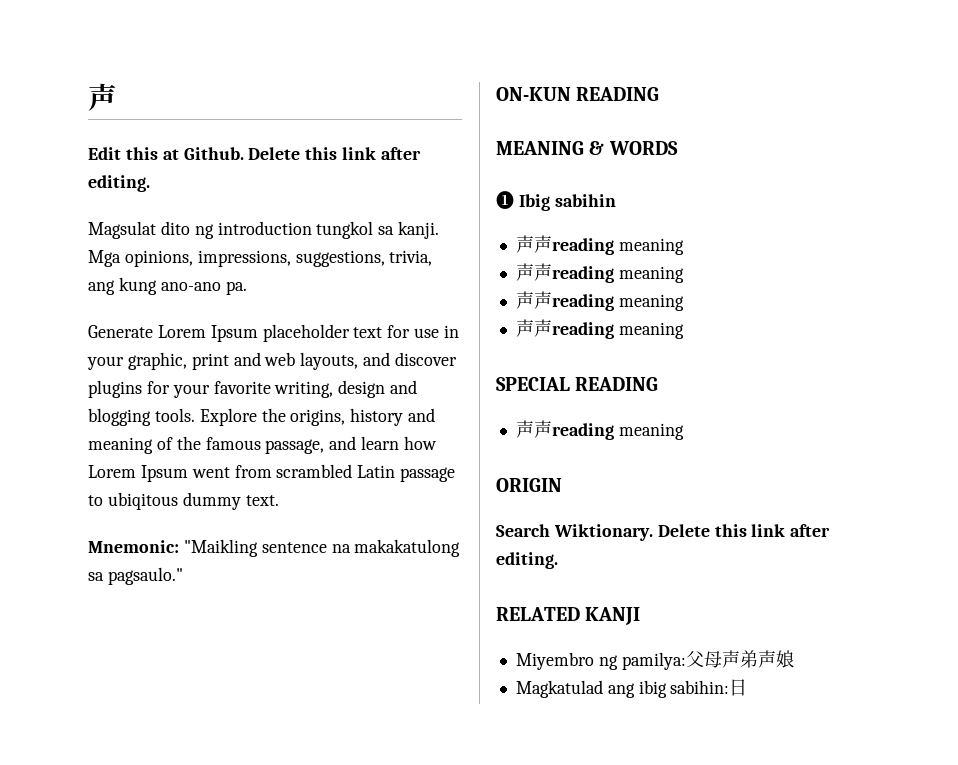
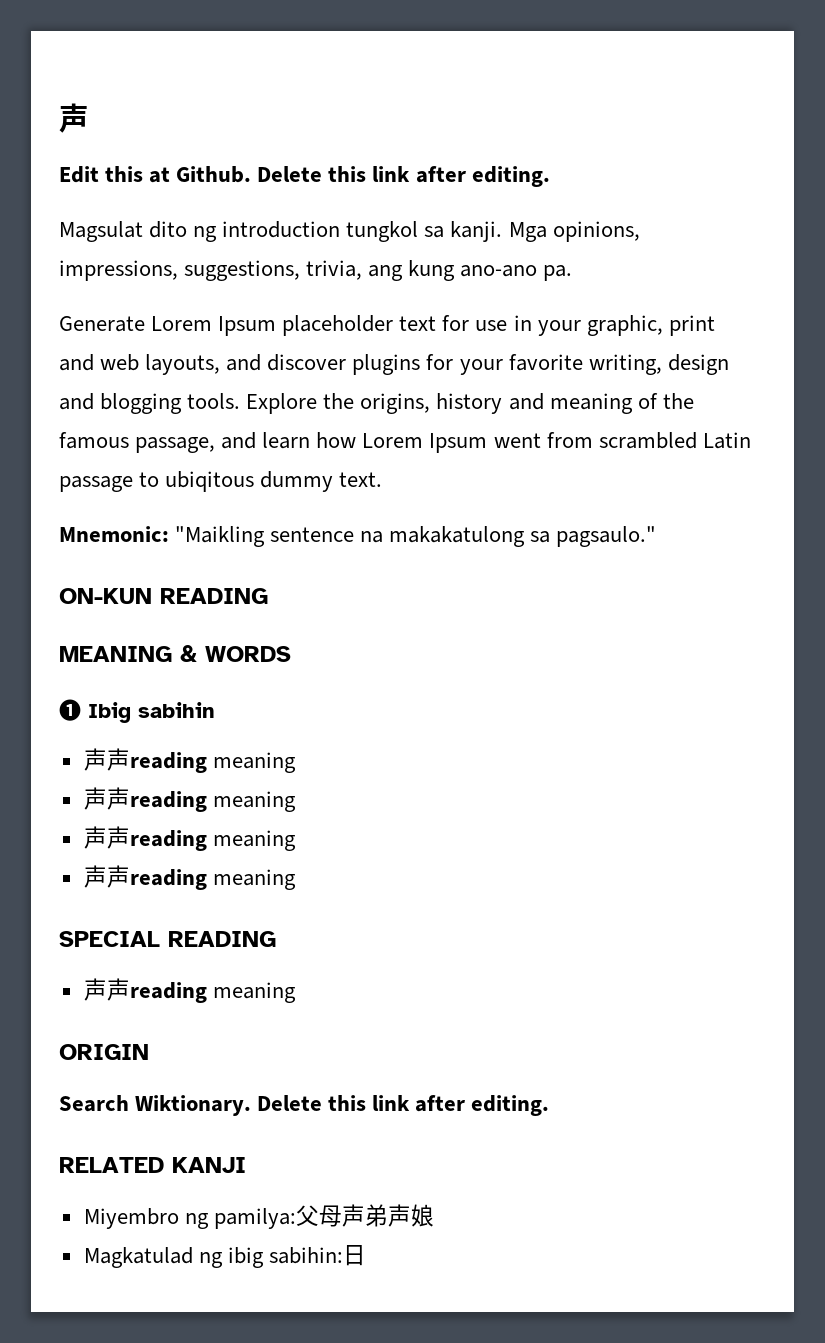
- Magkatulad ang ibig sabihin:日
+ Magkatulad ng ibig sabihin:日

